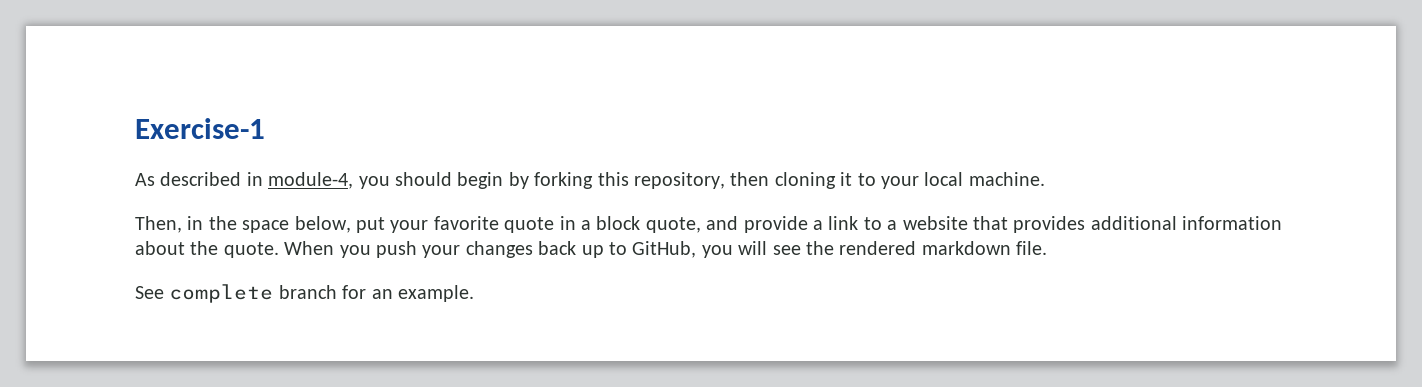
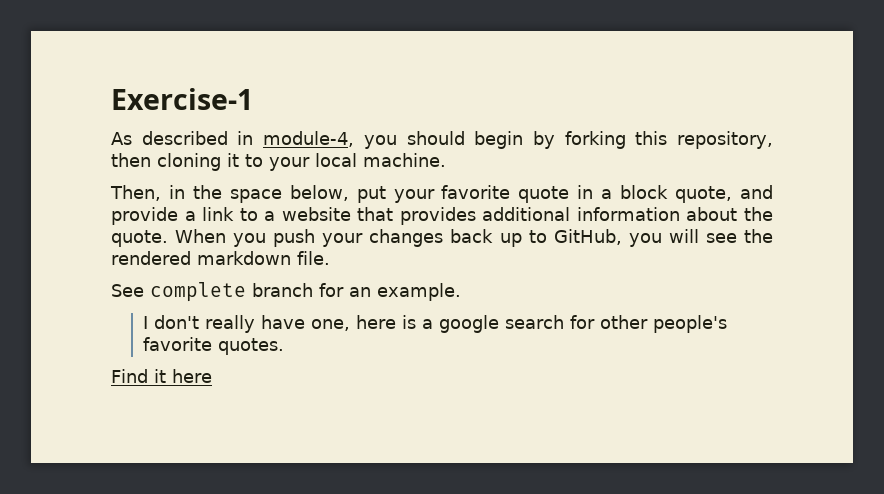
+ I don't really have one, here is a google search for other people's favorite quotes.
+ Find it here

